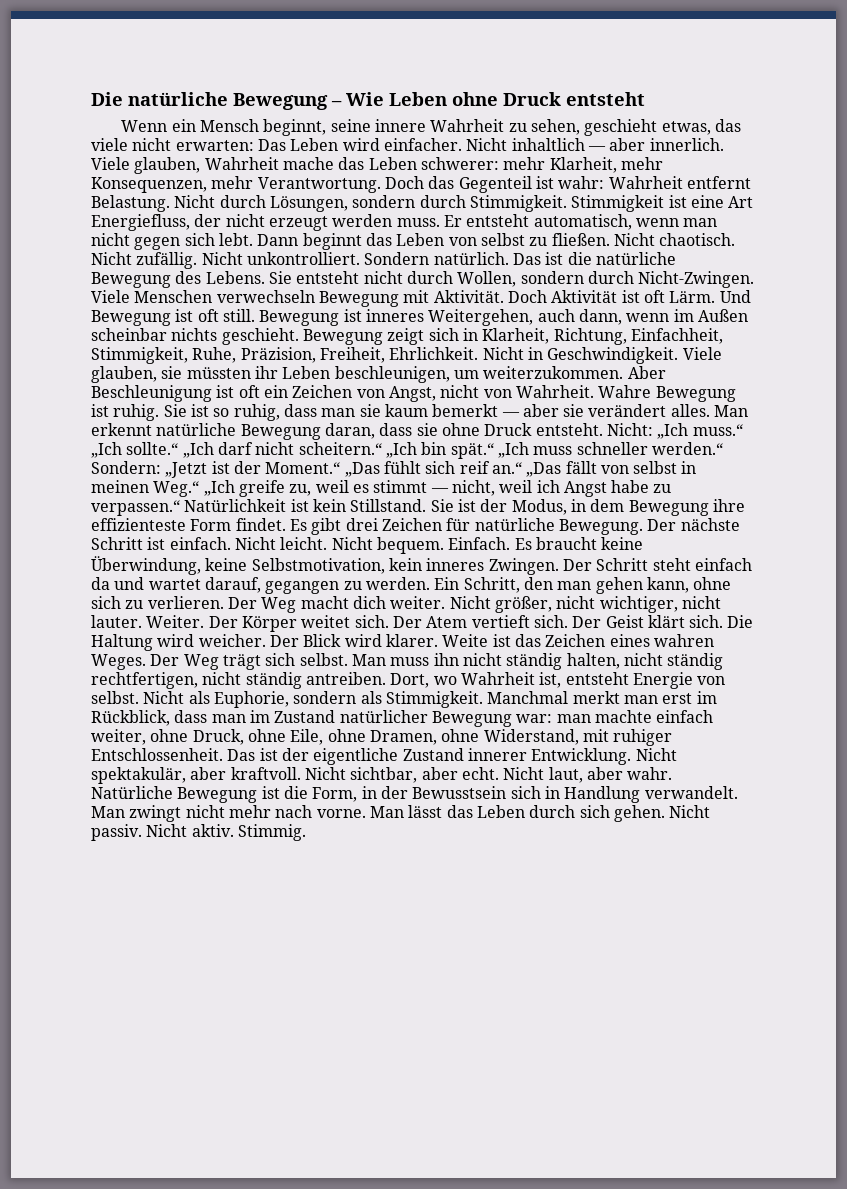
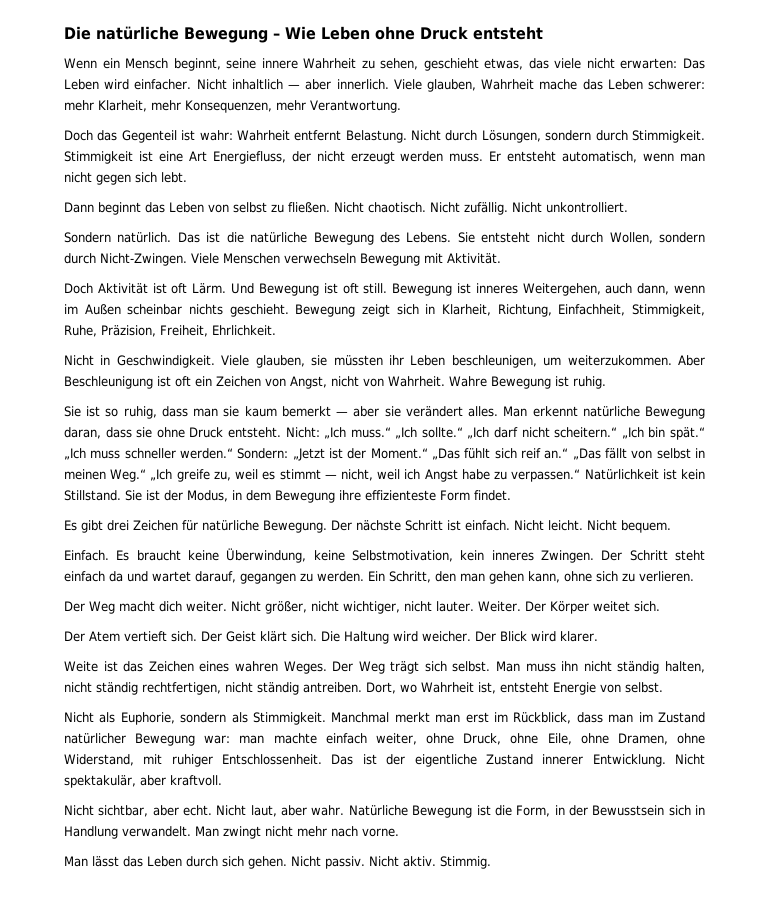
- Viele glauben, Wahrheit mache das Leben schwerer: mehr Klarheit, mehr Konsequenzen, mehr Verantwortung. Doch das Gegenteil ist wahr: Wahrheit entfernt Belastung.
+ Viele glauben, Wahrheit mache das Leben schwerer: mehr Klarheit, mehr Konsequenzen, mehr Verantwortung.
+ Doch das Gegenteil ist wahr: Wahrheit entfernt Belastung.
- Er entsteht automatisch, wenn man nicht gegen sich lebt. Dann beginnt das Leben von selbst zu fließen.
+ Er entsteht automatisch, wenn man nicht gegen sich lebt.
+ Dann beginnt das Leben von selbst zu fließen.
- Nicht unkontrolliert. Sondern natürlich.
+ Nicht unkontrolliert.
+ Sondern natürlich.
- Viele Menschen verwechseln Bewegung mit Aktivität. Doch Aktivität ist oft Lärm.
+ Viele Menschen verwechseln Bewegung mit Aktivität.
+ Doch Aktivität ist oft Lärm.
- Bewegung zeigt sich in Klarheit, Richtung, Einfachheit, Stimmigkeit, Ruhe, Präzision, Freiheit, Ehrlichkeit. Nicht in Geschwindigkeit.
+ Bewegung zeigt sich in Klarheit, Richtung, Einfachheit, Stimmigkeit, Ruhe, Präzision, Freiheit, Ehrlichkeit.
+ Nicht in Geschwindigkeit.
- Wahre Bewegung ist ruhig. Sie ist so ruhig, dass man sie kaum bemerkt — aber sie verändert alles.
+ Wahre Bewegung ist ruhig.
+ Sie ist so ruhig, dass man sie kaum bemerkt — aber sie verändert alles.
- Sie ist der Modus, in dem Bewegung ihre effizienteste Form findet. Es gibt drei Zeichen für natürliche Bewegung.
+ Sie ist der Modus, in dem Bewegung ihre effizienteste Form findet.
+ Es gibt drei Zeichen für natürliche Bewegung.
- Nicht bequem. Einfach.
+ Nicht bequem.
+ Einfach.
- Ein Schritt, den man gehen kann, ohne sich zu verlieren. Der Weg macht dich weiter.
+ Ein Schritt, den man gehen kann, ohne sich zu verlieren.
+ Der Weg macht dich weiter.
- Der Körper weitet sich. Der Atem vertieft sich.
+ Der Körper weitet sich.
+ Der Atem vertieft sich.
- Der Blick wird klarer. Weite ist das Zeichen eines wahren Weges.
+ Der Blick wird klarer.
+ Weite ist das Zeichen eines wahren Weges.
- Dort, wo Wahrheit ist, entsteht Energie von selbst. Nicht als Euphorie, sondern als Stimmigkeit.
+ Dort, wo Wahrheit ist, entsteht Energie von selbst.
+ Nicht als Euphorie, sondern als Stimmigkeit.
- Nicht spektakulär, aber kraftvoll. Nicht sichtbar, aber echt.
+ Nicht spektakulär, aber kraftvoll.
+ Nicht sichtbar, aber echt.
- Man zwingt nicht mehr nach vorne. Man lässt das Leben durch sich gehen.
+ Man zwingt nicht mehr nach vorne.
+ Man lässt das Leben durch sich gehen.

